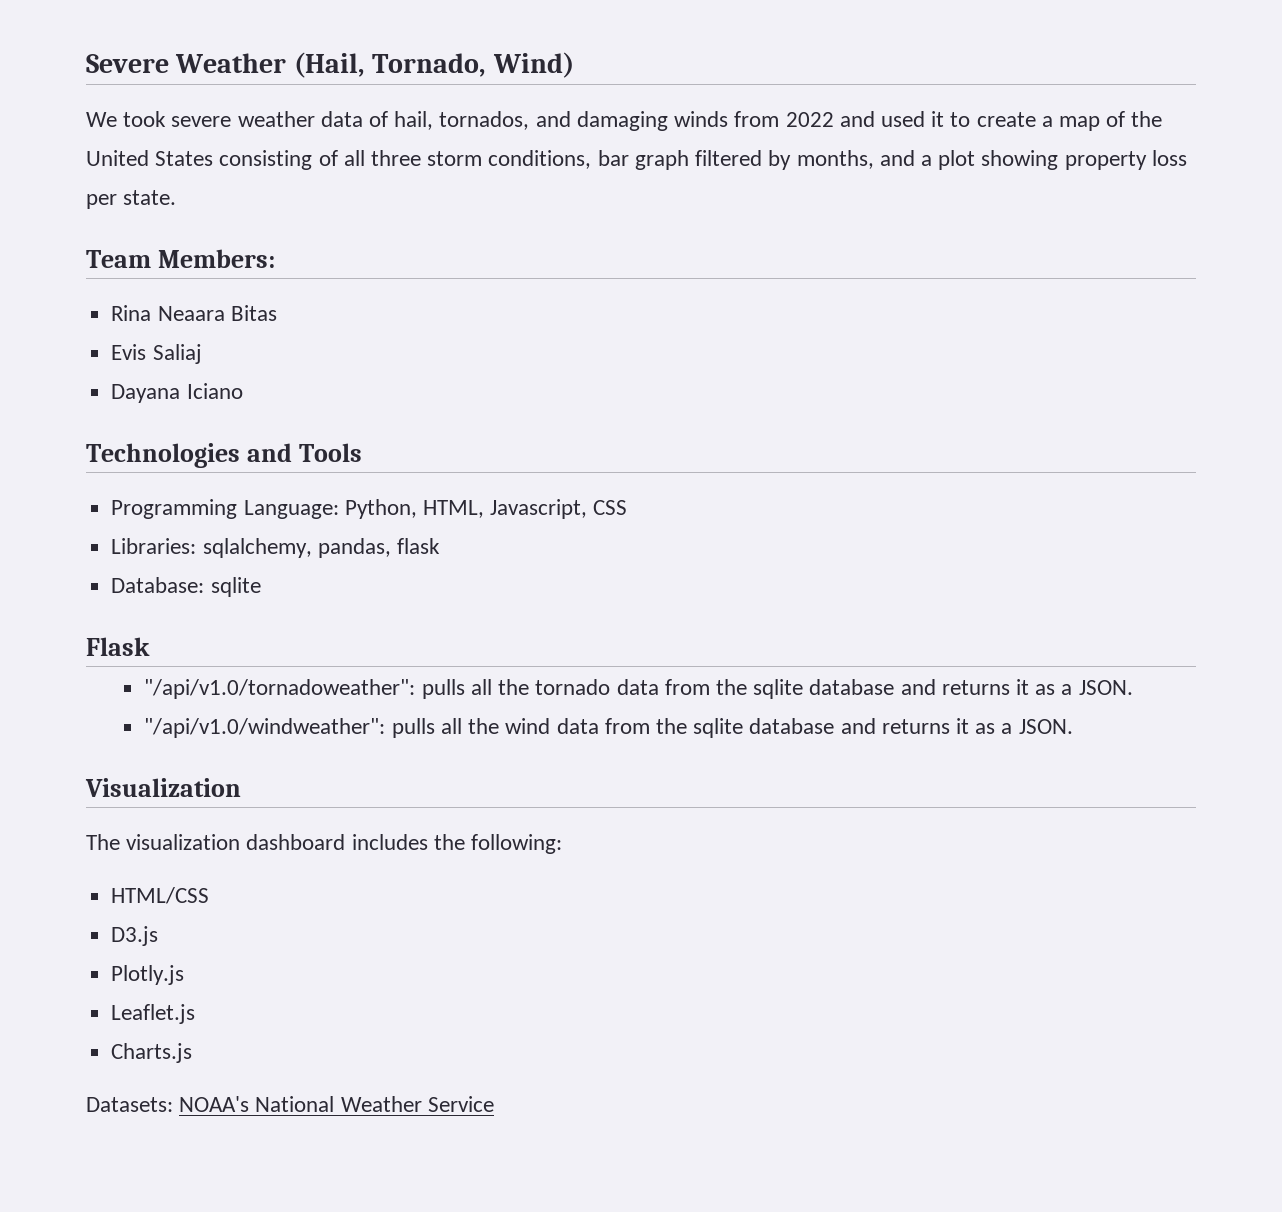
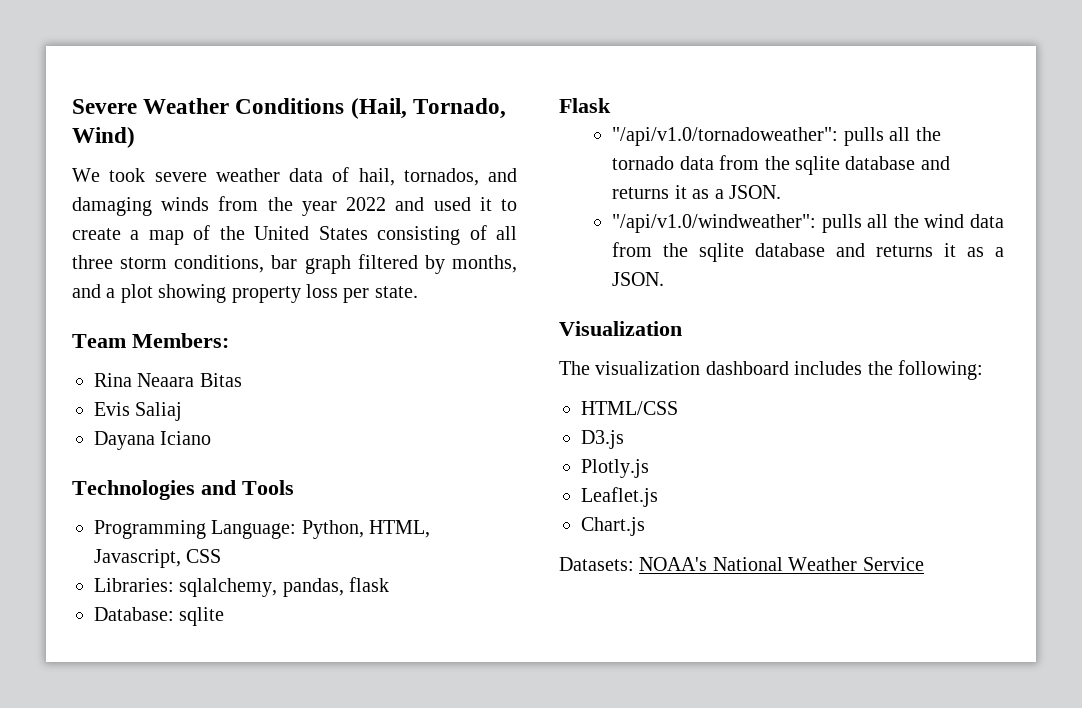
- Severe Weather (Hail, Tornado, Wind)
+ Severe Weather Conditions (Hail, Tornado, Wind)
- We took severe weather data of hail, tornados, and damaging winds from 2022 and used it to create a map of the United States consisting of all three storm conditions, bar graph filtered by months, and a plot showing property loss per state.
+ We took severe weather data of hail, tornados, and damaging winds from the year 2022 and used it to create a map of the United States consisting of all three storm conditions, bar graph filtered by months, and a plot showing property loss per state.
- Charts.js
+ Chart.js

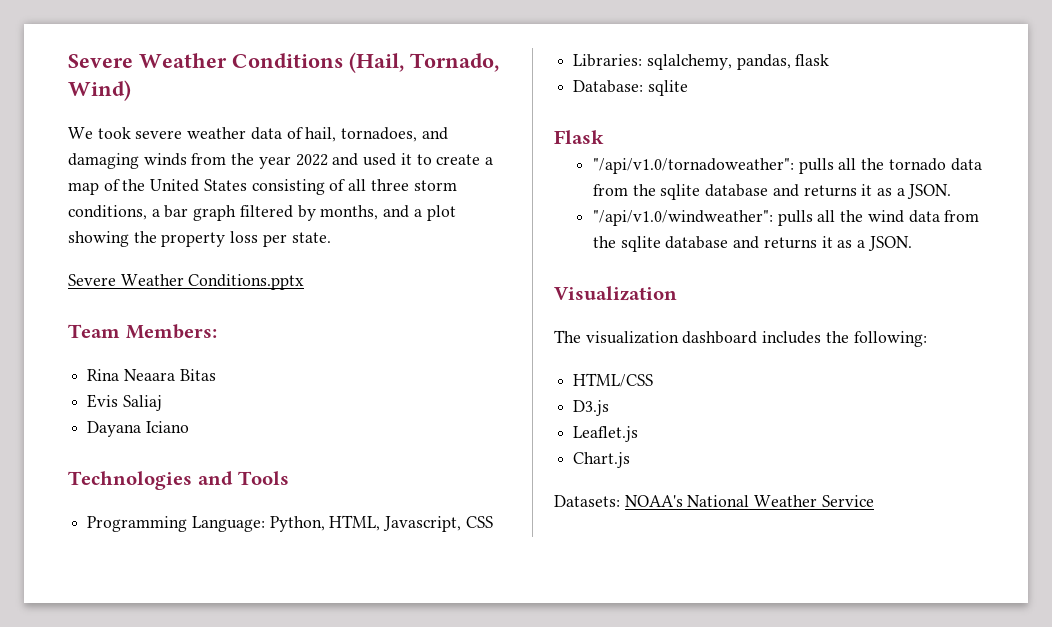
- We took severe weather data of hail, tornados, and damaging winds from the year 2022 and used it to create a map of the United States consisting of all three storm conditions, bar graph filtered by months, and a plot showing property loss per state.
+ We took severe weather data of hail, tornadoes, and damaging winds from the year 2022 and used it to create a map of the United States consisting of all three storm conditions, a bar graph filtered by months, and a plot showing the property loss per state.
+ Severe Weather Conditions.pptx
- Plotly.js

